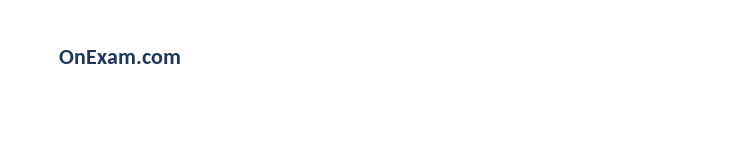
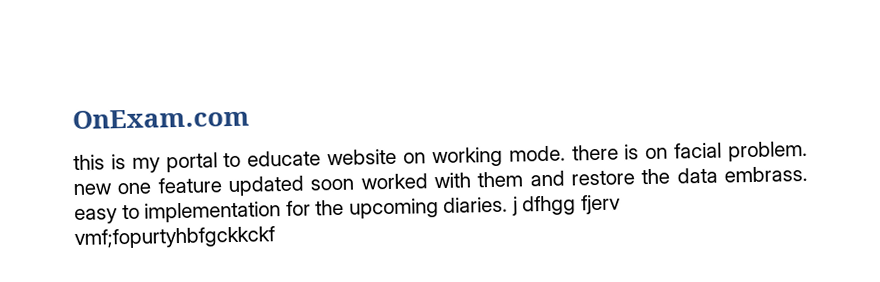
+ this is my portal to educate website on working mode. there is on facial problem. new one feature updated soon worked with them and restore the data embrass. easy to implementation for the upcoming diaries. j dfhgg fjerv vmf;fopurtyhbfgckkckf

